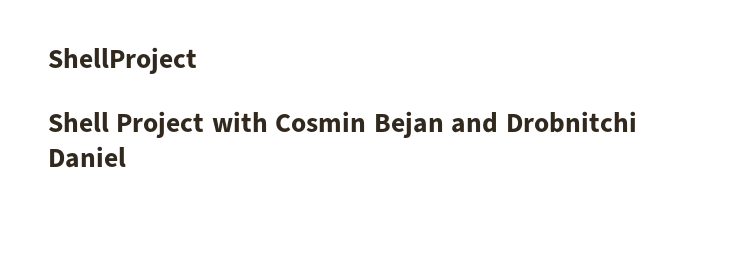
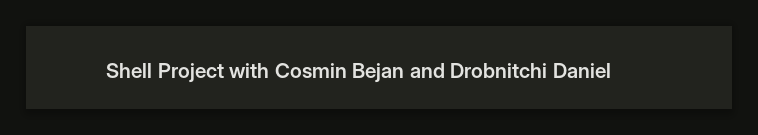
- ShellProject

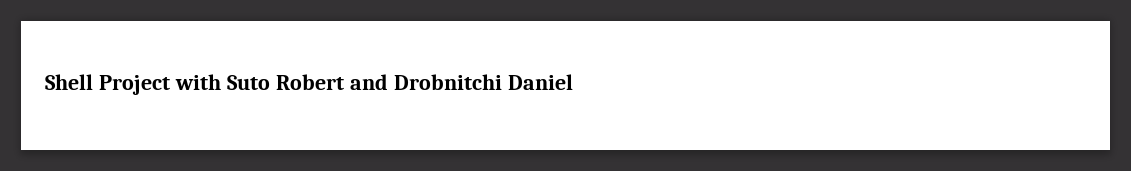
- Shell Project with Cosmin Bejan and Drobnitchi Daniel
+ Shell Project with Suto Robert and Drobnitchi Daniel

